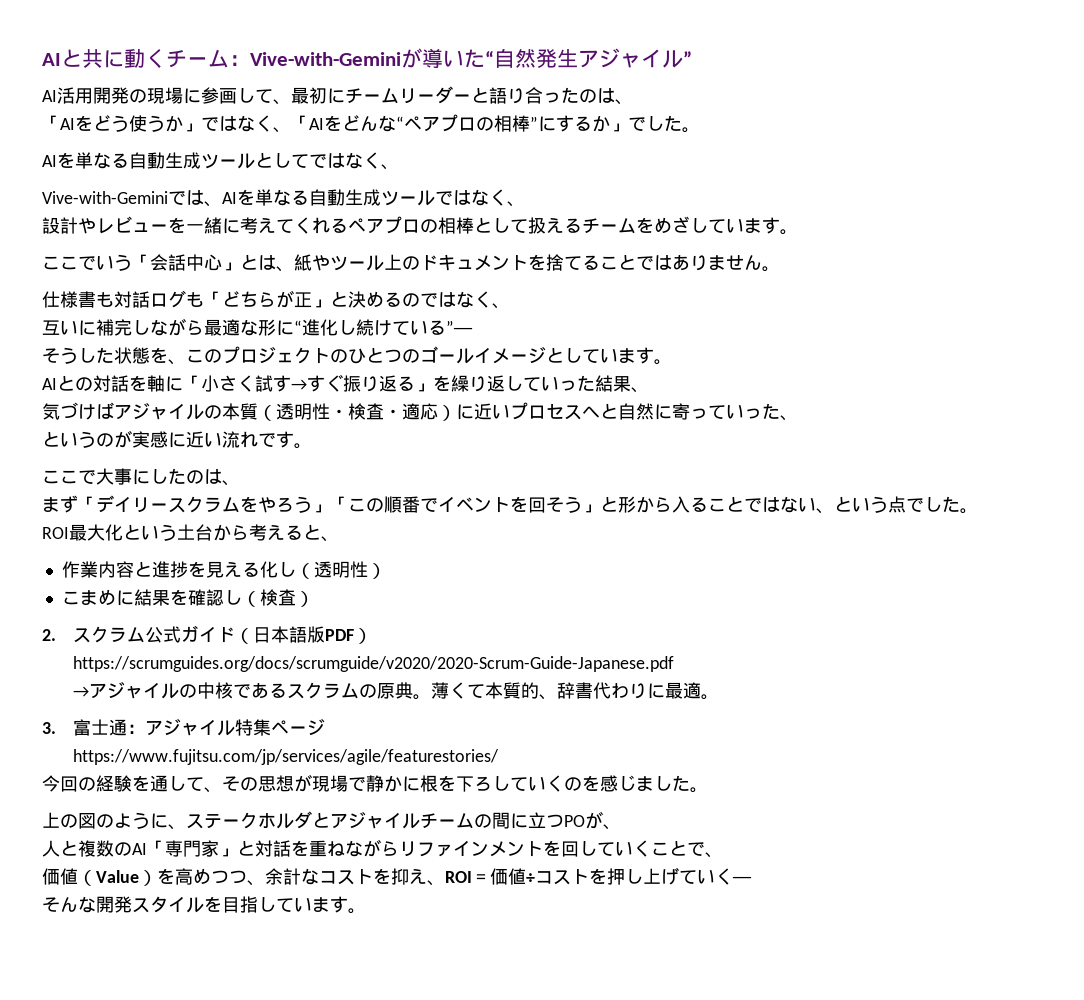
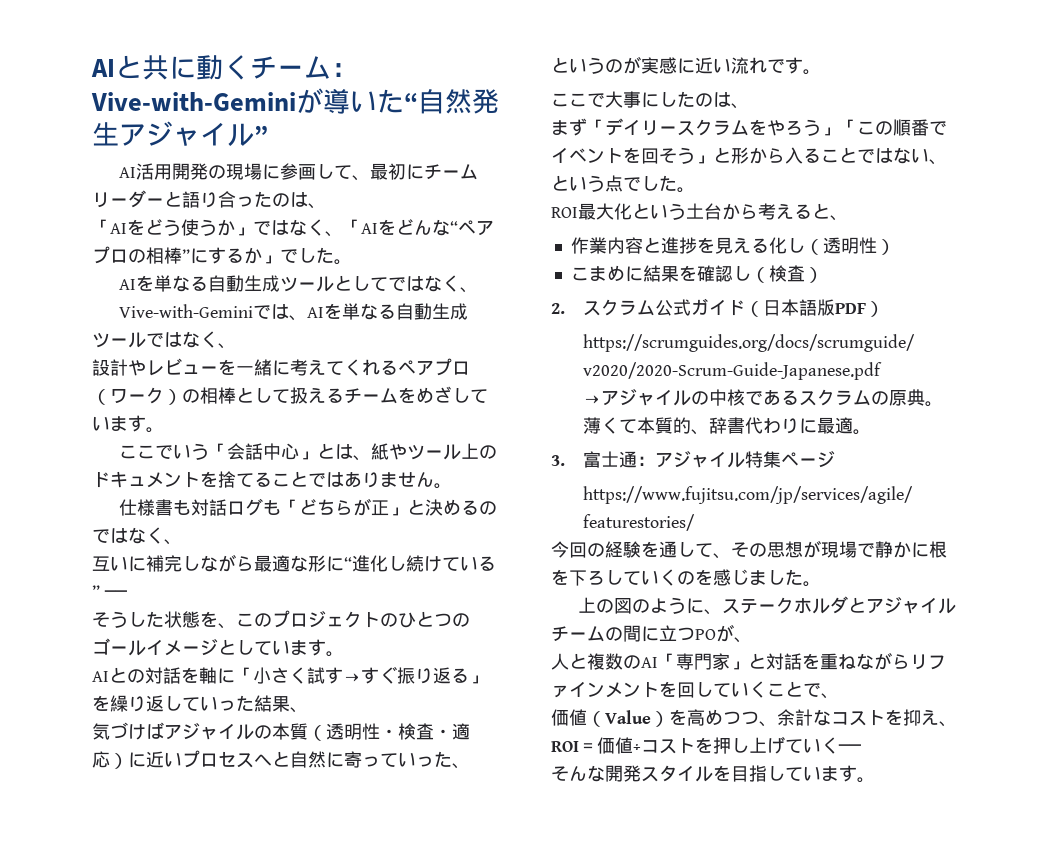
- 設計やレビューを一緒に考えてくれるペアプロの相棒として扱えるチームをめざしています。
+ 設計やレビューを一緒に考えてくれるペアプロ（ワーク）の相棒として扱えるチームをめざしています。
- 互いに補完しながら最適な形に“進化し続けている”──
+ 互いに補完しながら最適な形に“進化し続けている” ──

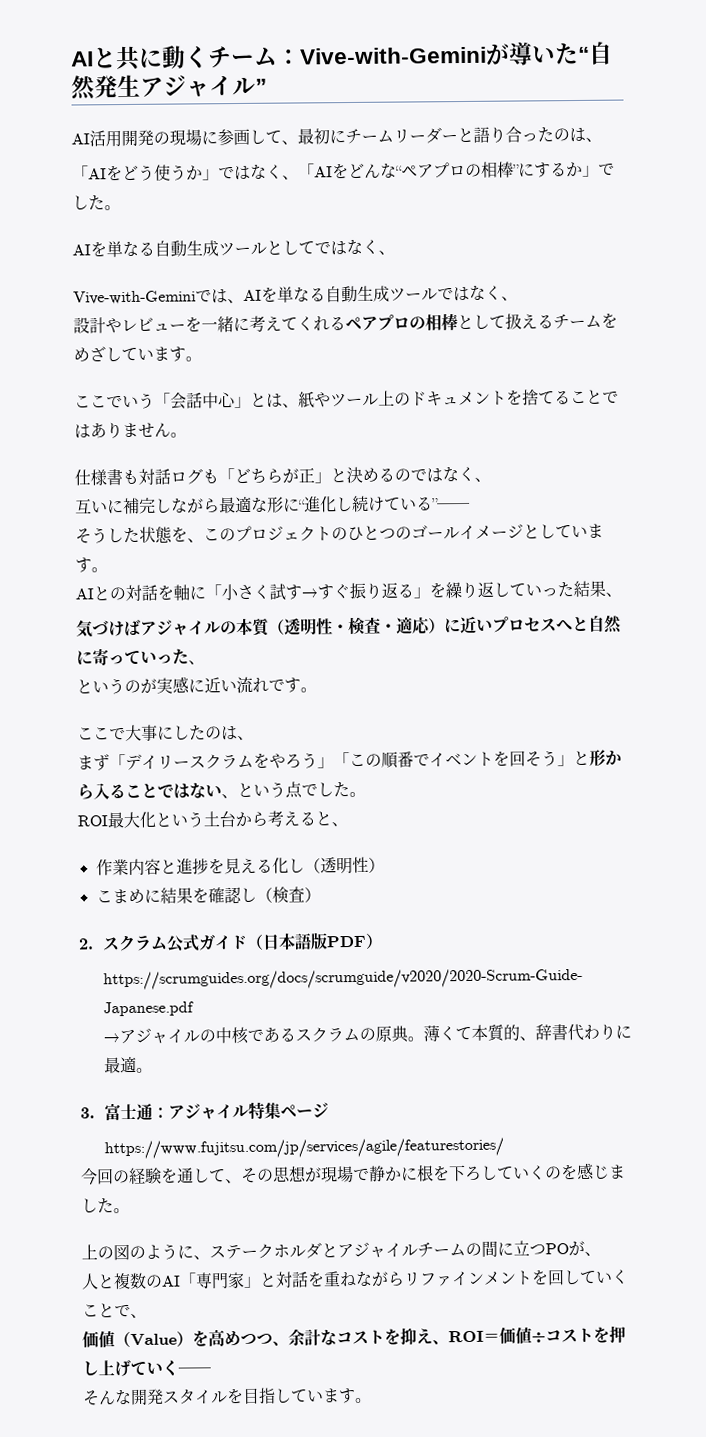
- 設計やレビューを一緒に考えてくれるペアプロ（ワーク）の相棒として扱えるチームをめざしています。
+ 設計やレビューを一緒に考えてくれるペアプロの相棒として扱えるチームをめざしています。
- 互いに補完しながら最適な形に“進化し続けている” ──
+ 互いに補完しながら最適な形に“進化し続けている”──

